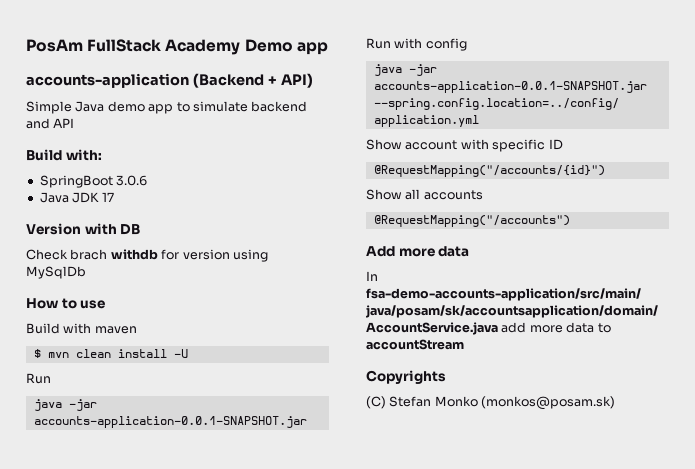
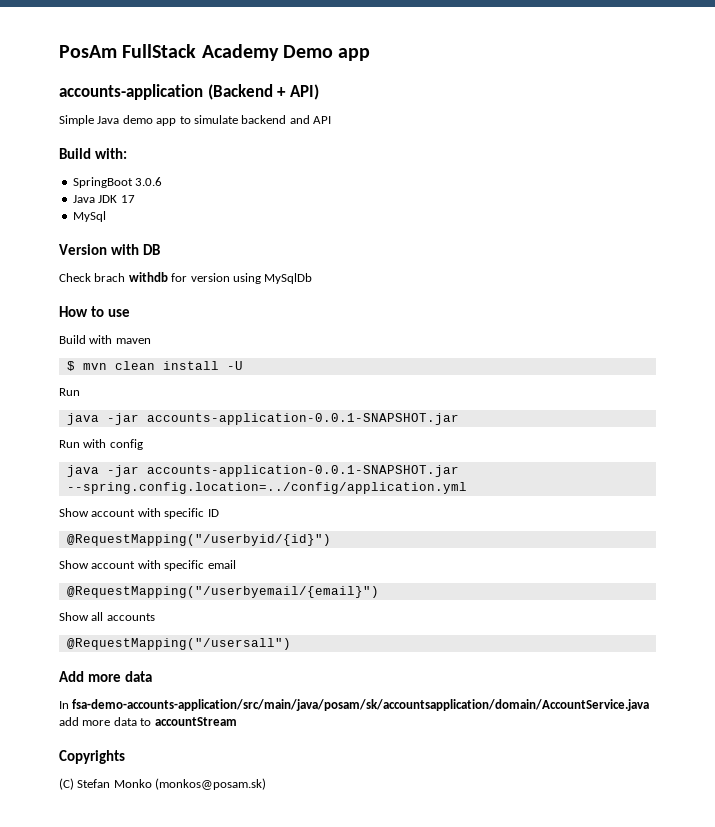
+ MySql
- @RequestMapping("/accounts/{id}")
+ @RequestMapping("/userbyid/{id}")
+ Show account with specific email
+ @RequestMapping("/userbyemail/{email}")
- @RequestMapping("/accounts")
+ @RequestMapping("/usersall")

